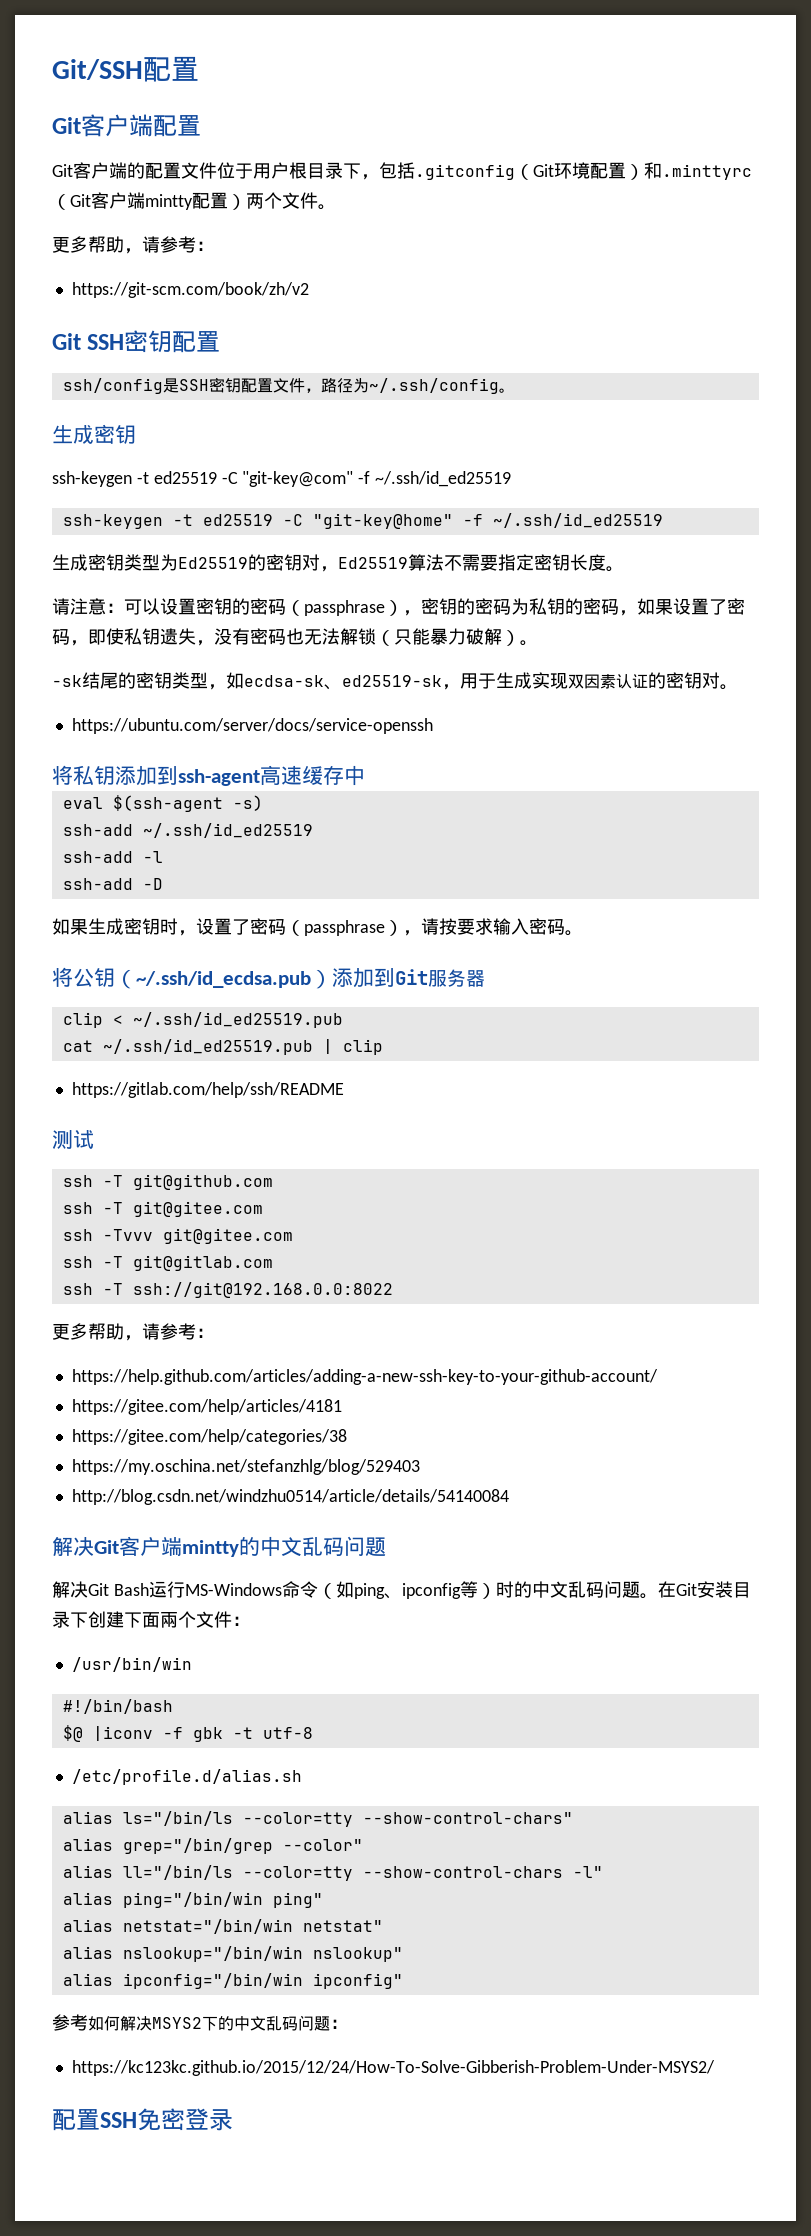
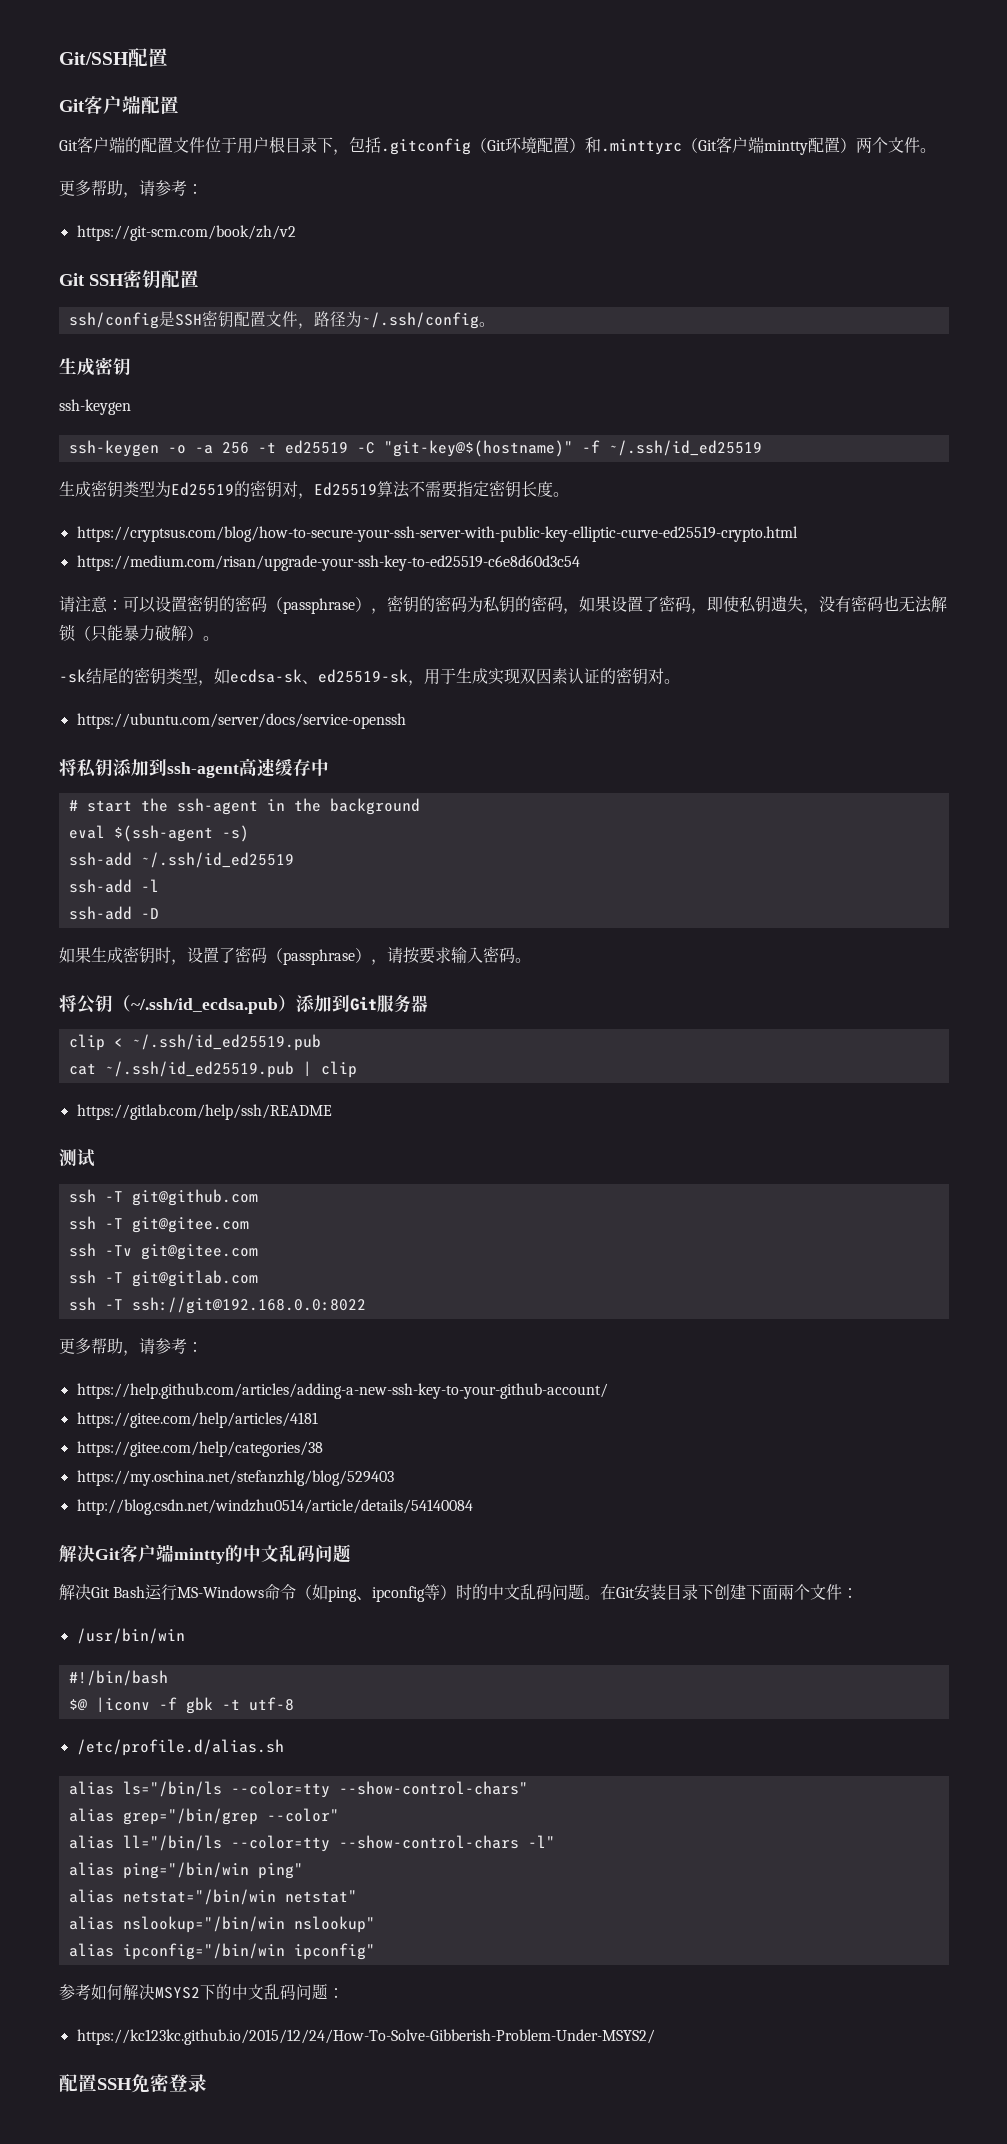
  ssh/config是SSH密钥配置文件，路径为~/.ssh/config。
  生成密钥
- ssh-keygen -t ed25519 -C "git-key@com" -f ~/.ssh/id_ed25519
- ssh-keygen -t ed25519 -C "git-key@home" -f ~/.ssh/id_ed25519
+ ssh-keygen
+ ssh-keygen -o -a 256 -t ed25519 -C "git-key@$(hostname)" -f ~/.ssh/id_ed25519
+ https://cryptsus.com/blog/how-to-secure-your-ssh-server-with-public-key-elliptic-curve-ed25519-crypto.html
+ https://medium.com/risan/upgrade-your-ssh-key-to-ed25519-c6e8d60d3c54
+ # start the ssh-agent in the background
- ssh -Tvvv git@gitee.com
+ ssh -Tv git@gitee.com

